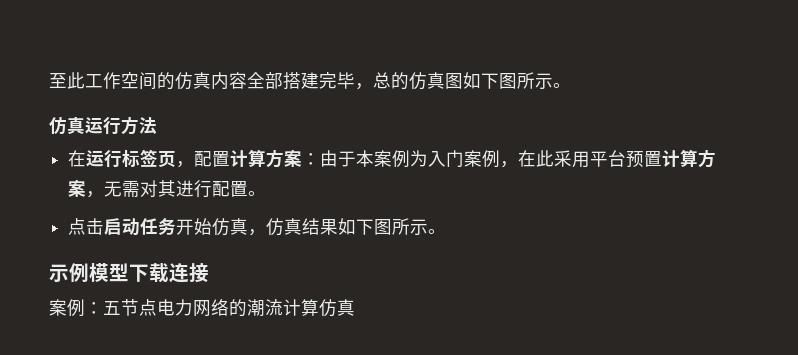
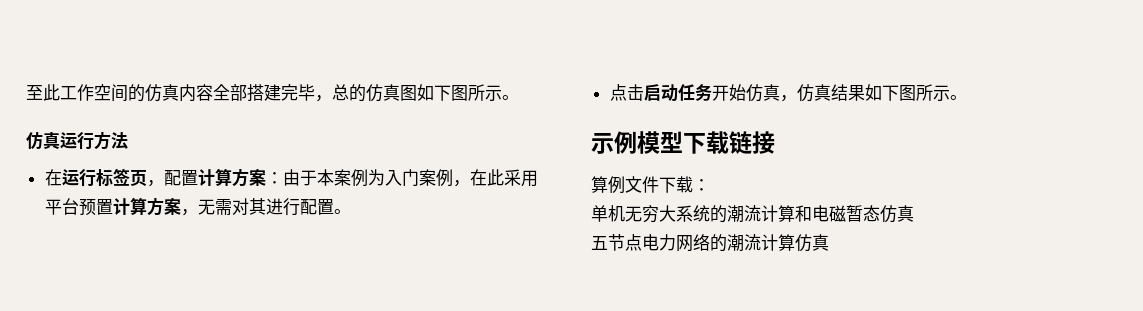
- 示例模型下载连接
+ 示例模型下载链接
- 案例：五节点电力网络的潮流计算仿真
+ 算例文件下载：
+ 单机无穷大系统的潮流计算和电磁暂态仿真
+ 五节点电力网络的潮流计算仿真

